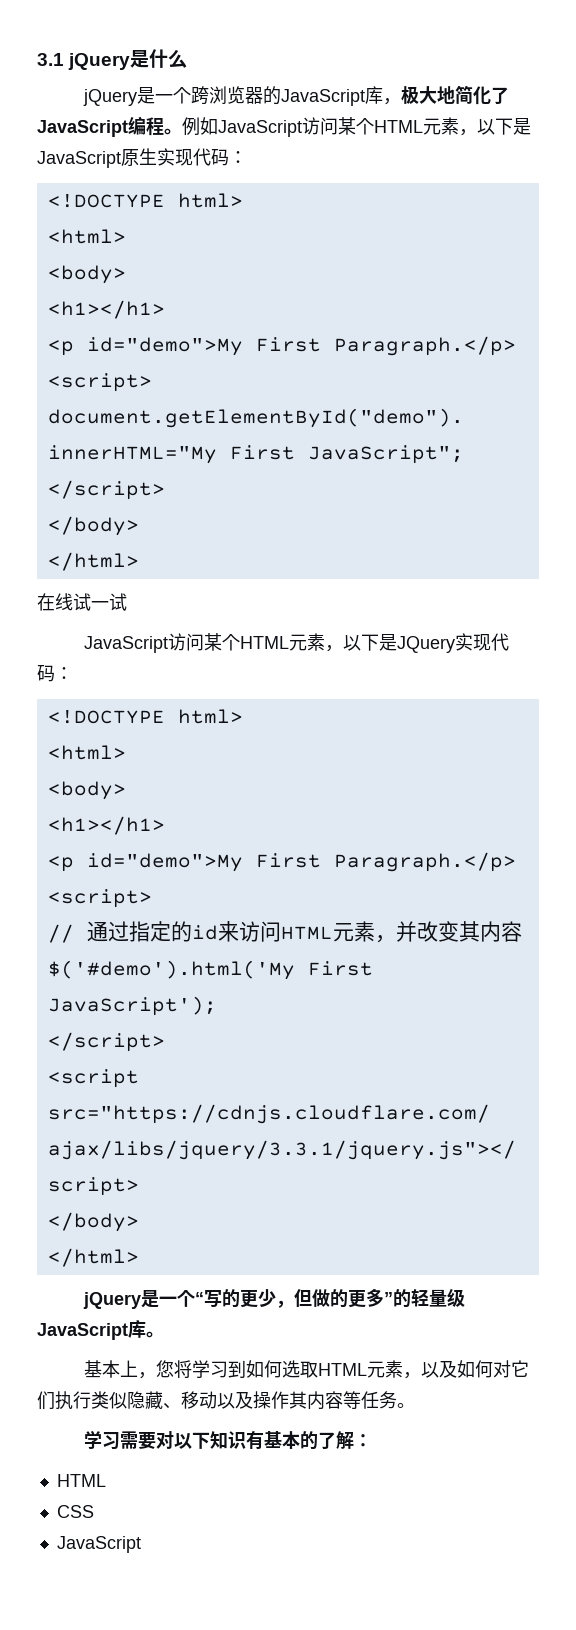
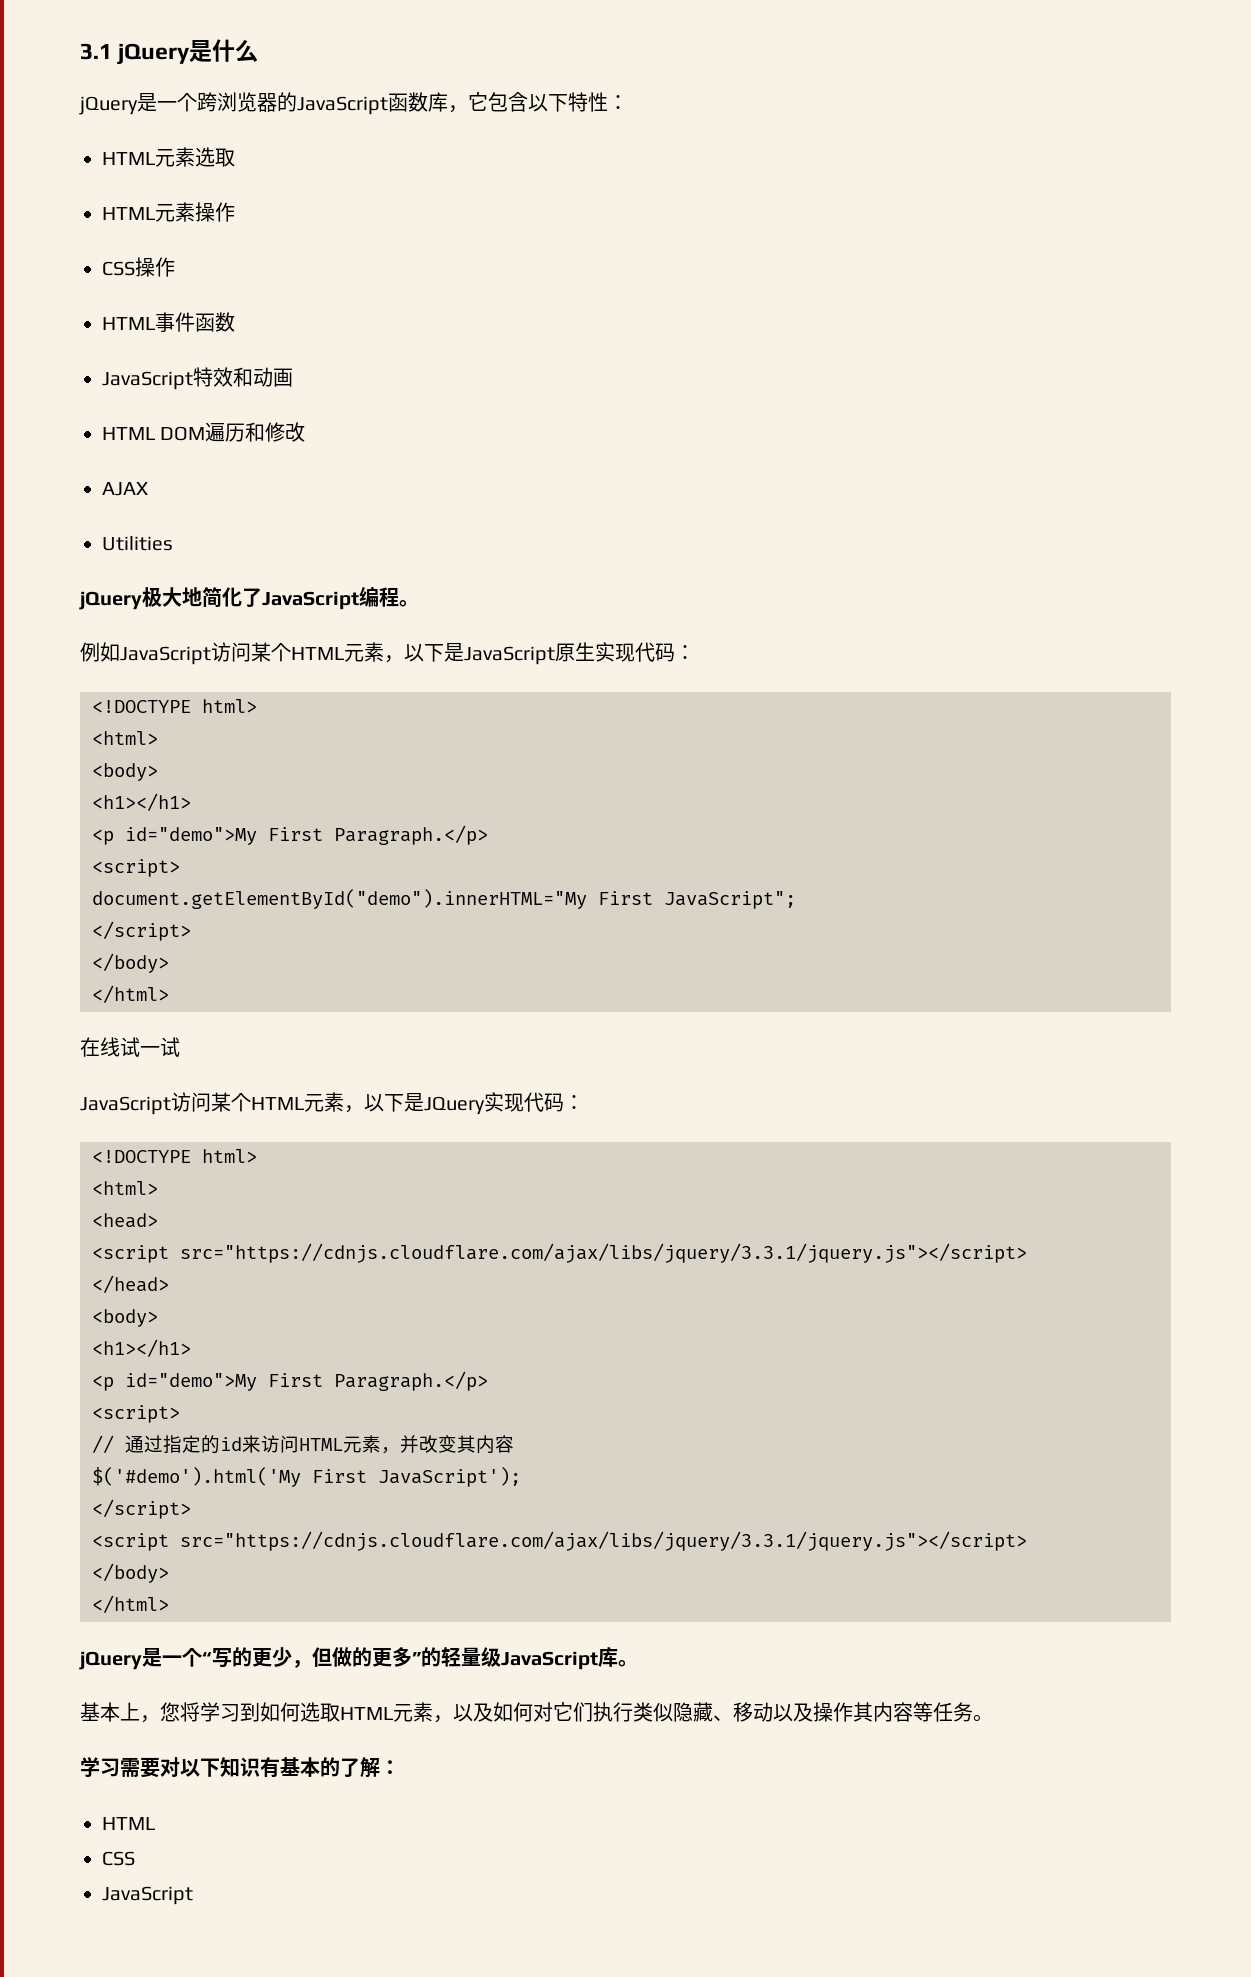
- jQuery是一个跨浏览器的JavaScript库，极大地简化了JavaScript编程。例如JavaScript访问某个HTML元素，以下是JavaScript原生实现代码：
+ jQuery是一个跨浏览器的JavaScript函数库，它包含以下特性：
+ HTML元素选取
+ HTML元素操作
+ CSS操作
+ HTML事件函数
+ JavaScript特效和动画
+ HTML DOM遍历和修改
+ AJAX
+ Utilities
+ jQuery极大地简化了JavaScript编程。
+ 例如JavaScript访问某个HTML元素，以下是JavaScript原生实现代码：
+ <head>
+ <script src="https://cdnjs.cloudflare.com/ajax/libs/jquery/3.3.1/jquery.js"></script>
+ </head>

